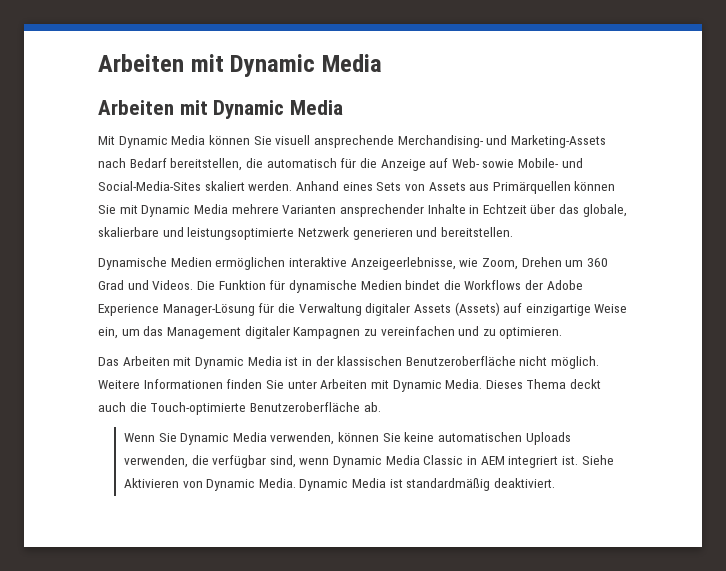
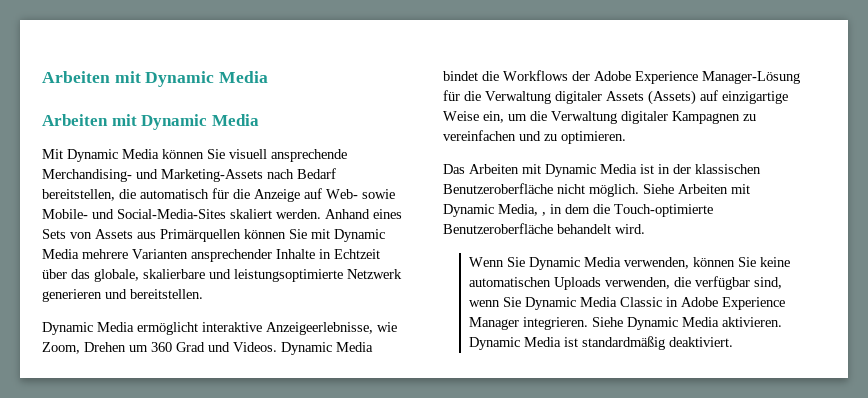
- Dynamische Medien ermöglichen interaktive Anzeigeerlebnisse, wie Zoom, Drehen um 360 Grad und Videos.
+ Dynamic Media ermöglicht interaktive Anzeigeerlebnisse, wie Zoom, Drehen um 360 Grad und Videos.
- Die Funktion für dynamische Medien bindet die Workflows der Adobe Experience Manager-Lösung für die Verwaltung digitaler Assets (Assets) auf einzigartige Weise ein, um das Management digitaler Kampagnen zu vereinfachen und zu optimieren.
+ Dynamic Media bindet die Workflows der Adobe Experience Manager-Lösung für die Verwaltung digitaler Assets (Assets) auf einzigartige Weise ein, um die Verwaltung digitaler Kampagnen zu vereinfachen und zu optimieren.
- Weitere Informationen finden Sie unter Arbeiten mit Dynamic Media. Dieses Thema deckt auch die Touch-optimierte Benutzeroberfläche ab.
+ Siehe Arbeiten mit Dynamic Media, , in dem die Touch-optimierte Benutzeroberfläche behandelt wird.
- Wenn Sie Dynamic Media verwenden, können Sie keine automatischen Uploads verwenden, die verfügbar sind, wenn Dynamic Media Classic in AEM integriert ist. Siehe Aktivieren von Dynamic Media.
+ Wenn Sie Dynamic Media verwenden, können Sie keine automatischen Uploads verwenden, die verfügbar sind, wenn Sie Dynamic Media Classic in Adobe Experience Manager integrieren. Siehe Dynamic Media aktivieren.

